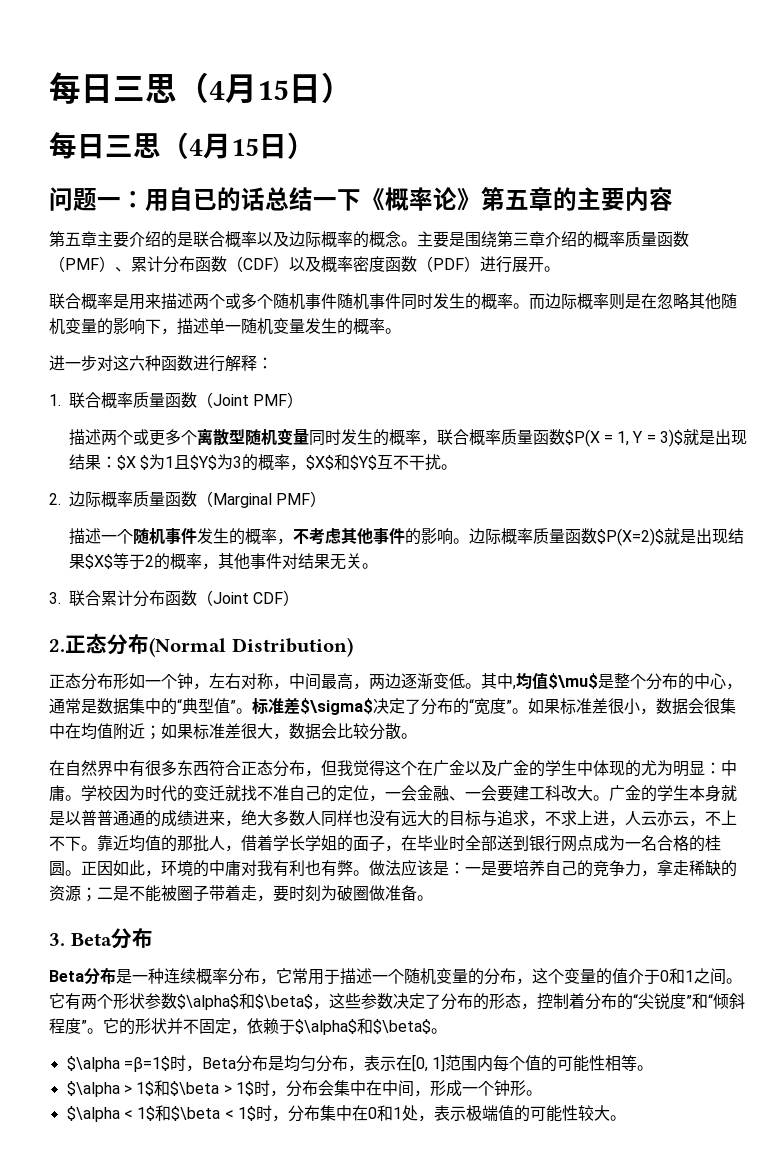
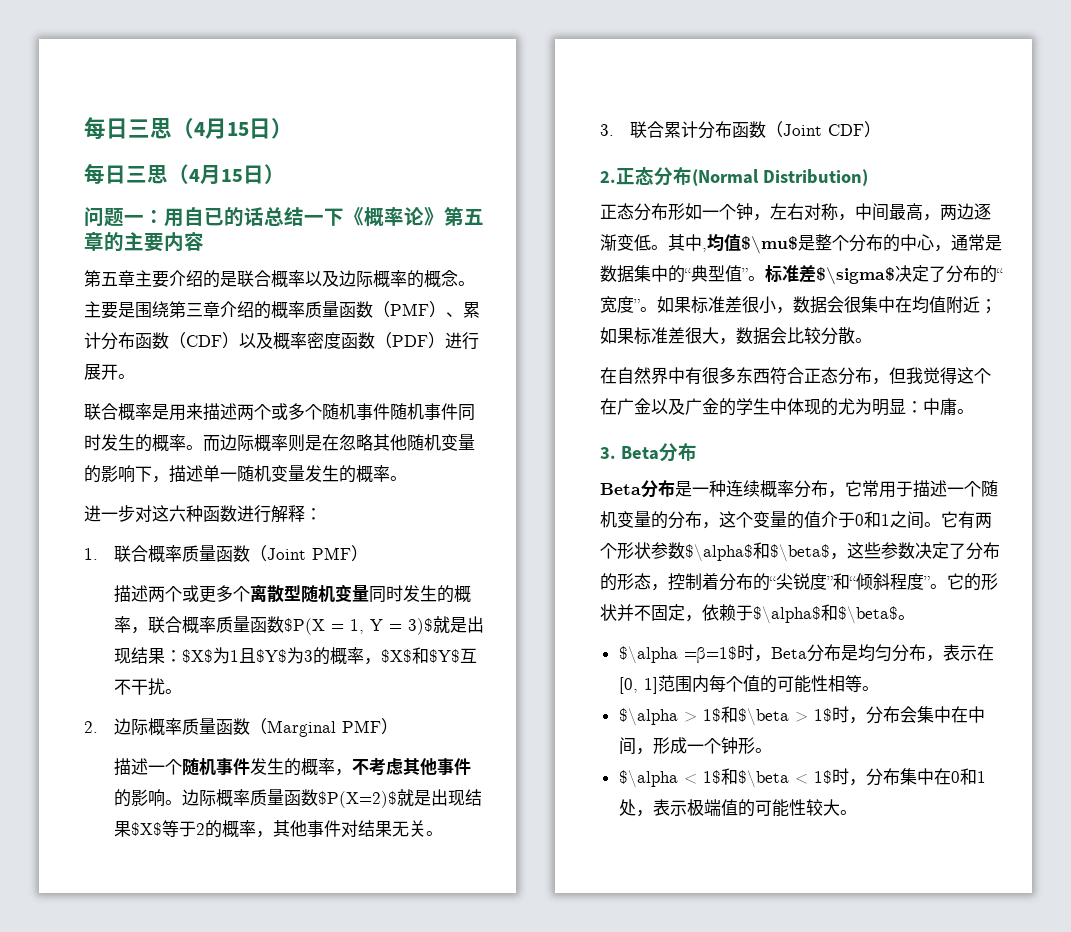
- 描述两个或更多个离散型随机变量同时发生的概率，联合概率质量函数$P(X = 1, Y = 3)$就是出现结果：$X $为1且$Y$为3的概率，$X$和$Y$互不干扰。
+ 描述两个或更多个离散型随机变量同时发生的概率，联合概率质量函数$P(X = 1, Y = 3)$就是出现结果：$X$为1且$Y$为3的概率，$X$和$Y$互不干扰。
- 学校因为时代的变迁就找不准自己的定位，一会金融、一会要建工科改大。广金的学生本身就是以普普通通的成绩进来，绝大多数人同样也没有远大的目标与追求，不求上进，人云亦云，不上不下。靠近均值的那批人，借着学长学姐的面子，在毕业时全部送到银行网点成为一名合格的桂圆。正因如此，环境的中庸对我有利也有弊。做法应该是：一是要培养自己的竞争力，拿走稀缺的资源；二是不能被圈子带着走，要时刻为破圈做准备。

